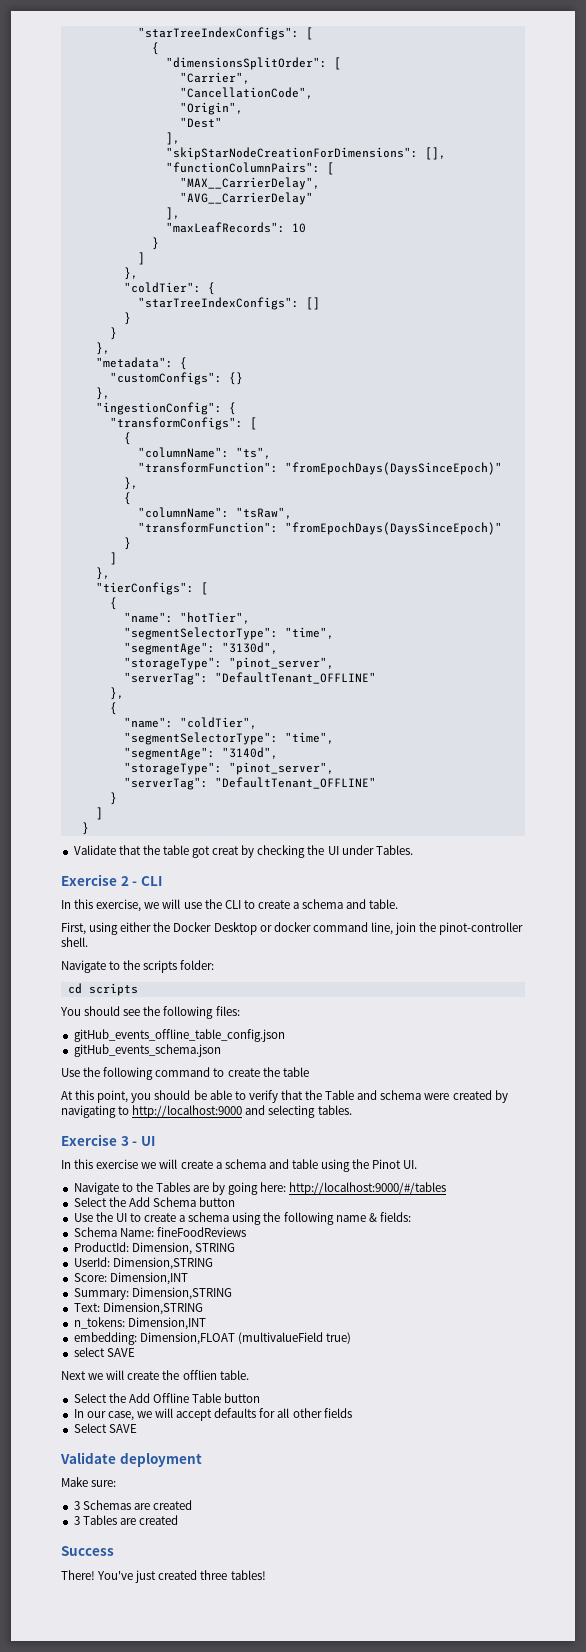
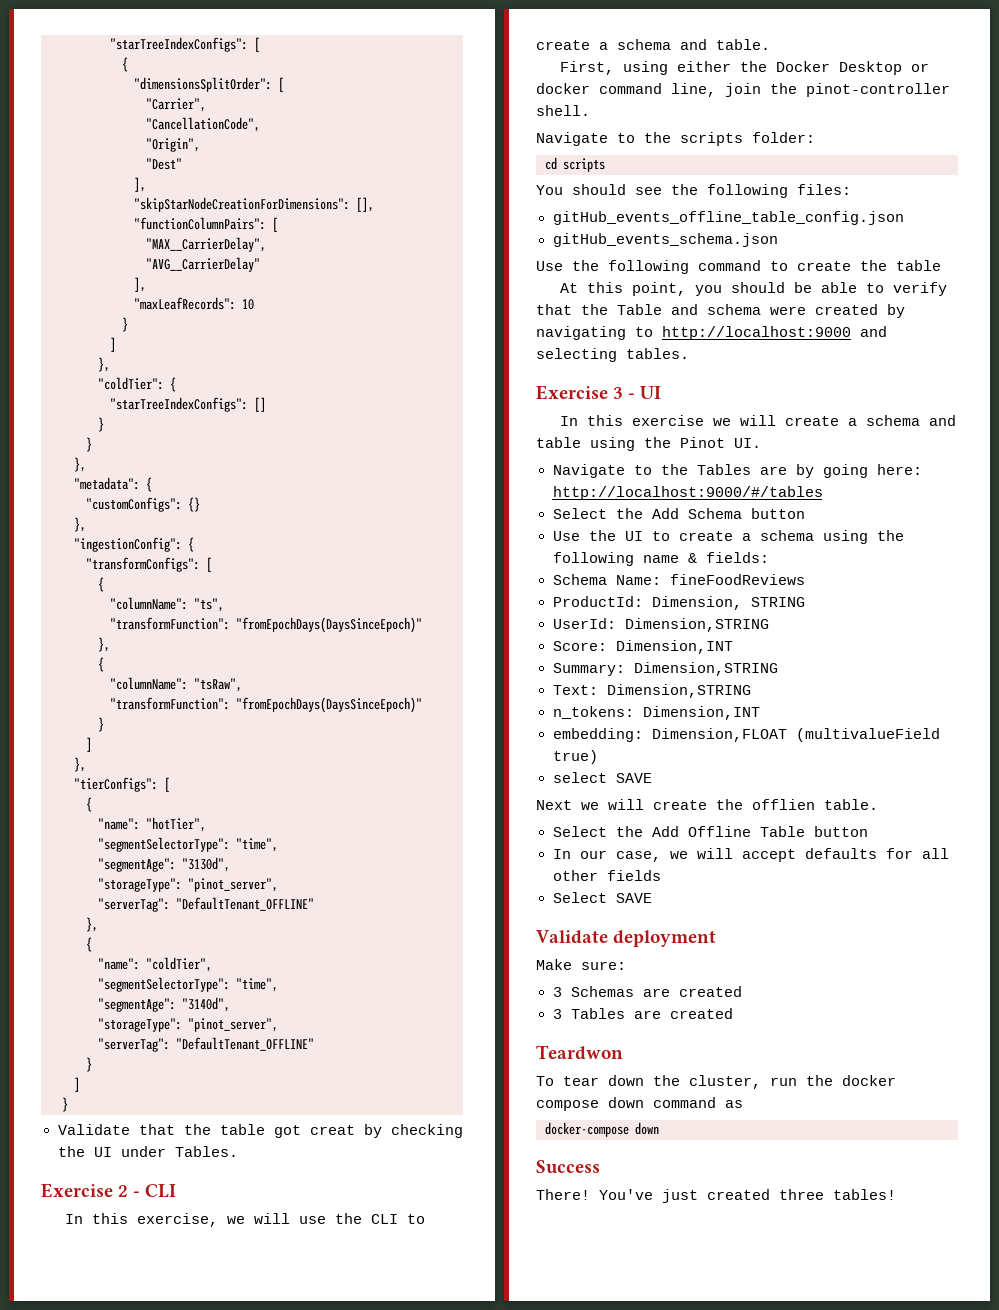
+ Teardwon
+ To tear down the cluster, run the docker compose down command as
+ docker-compose down

